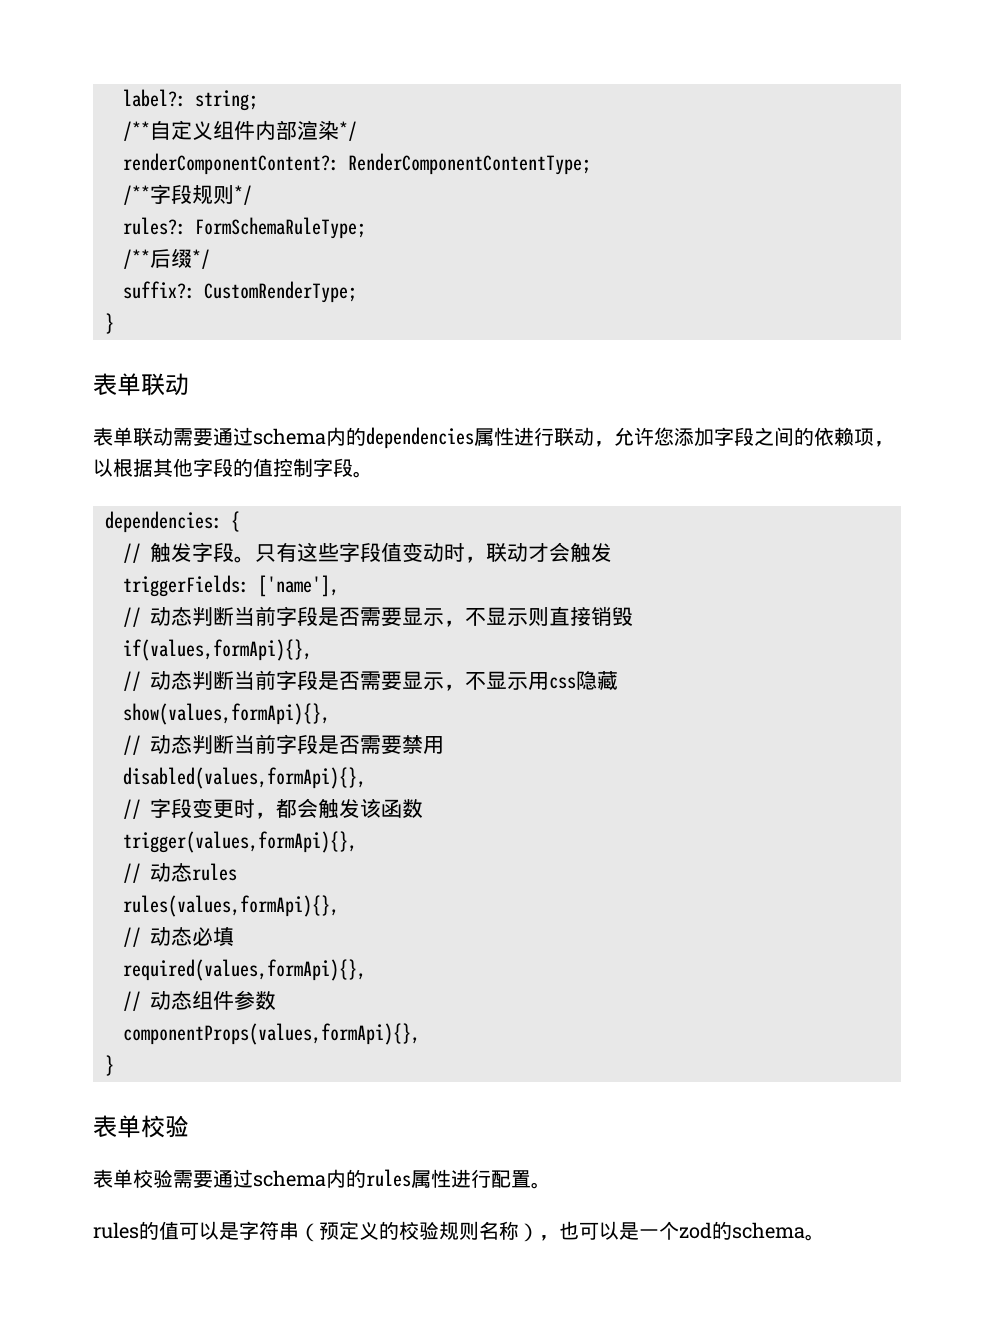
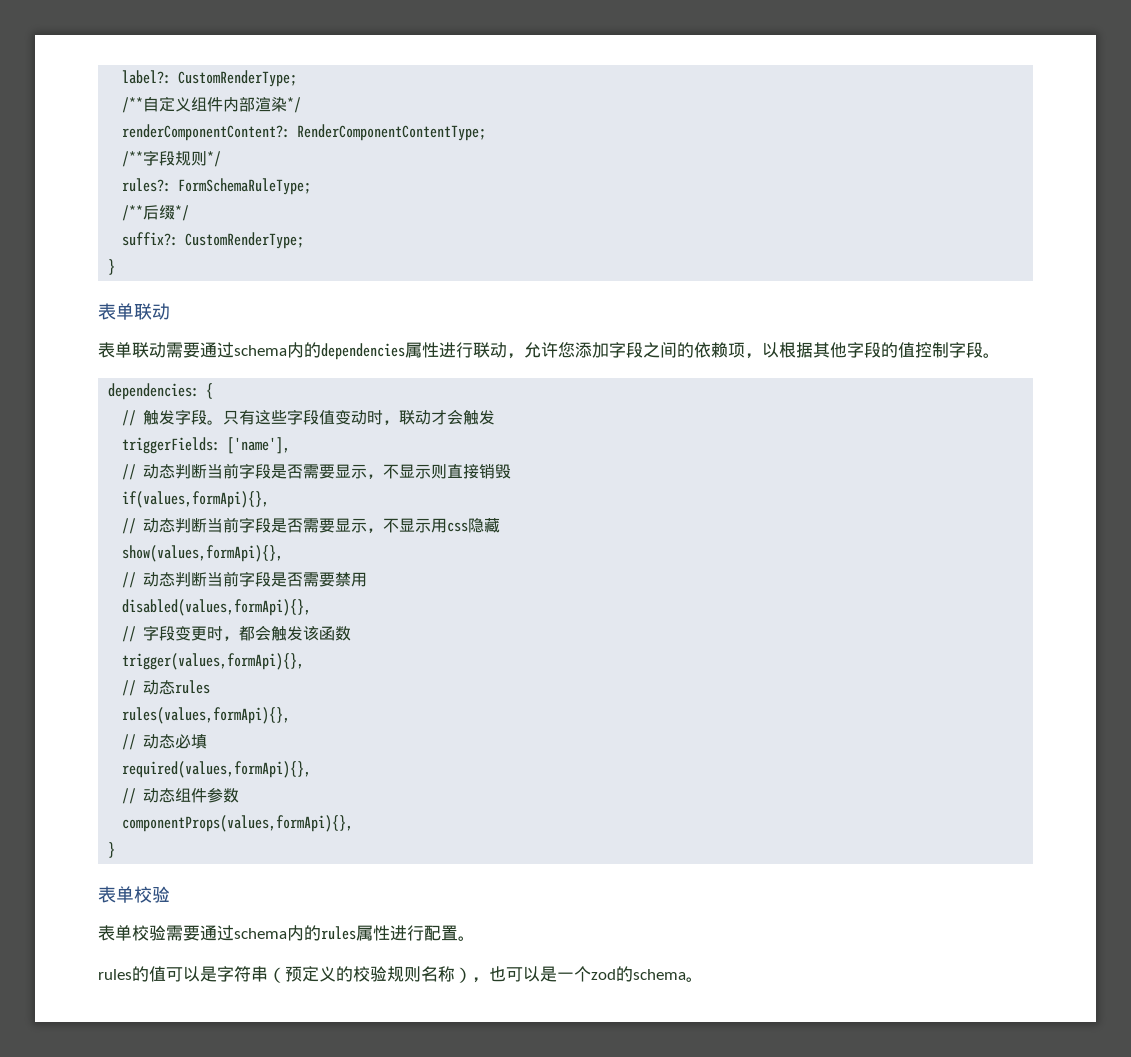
- label?: string;
+ label?: CustomRenderType;

